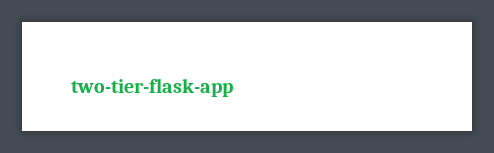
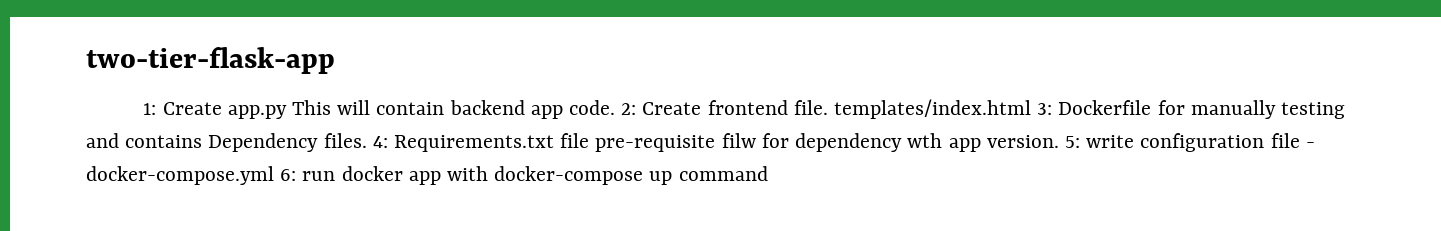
+ 1: Create app.py This will contain backend app code. 2: Create frontend file. templates/index.html 3: Dockerfile for manually testing and contains Dependency files. 4: Requirements.txt file pre-requisite filw for dependency wth app version. 5: write configuration file - docker-compose.yml 6: run docker app with docker-compose up command

